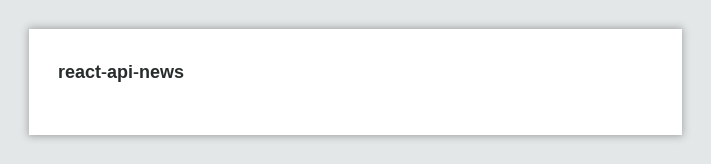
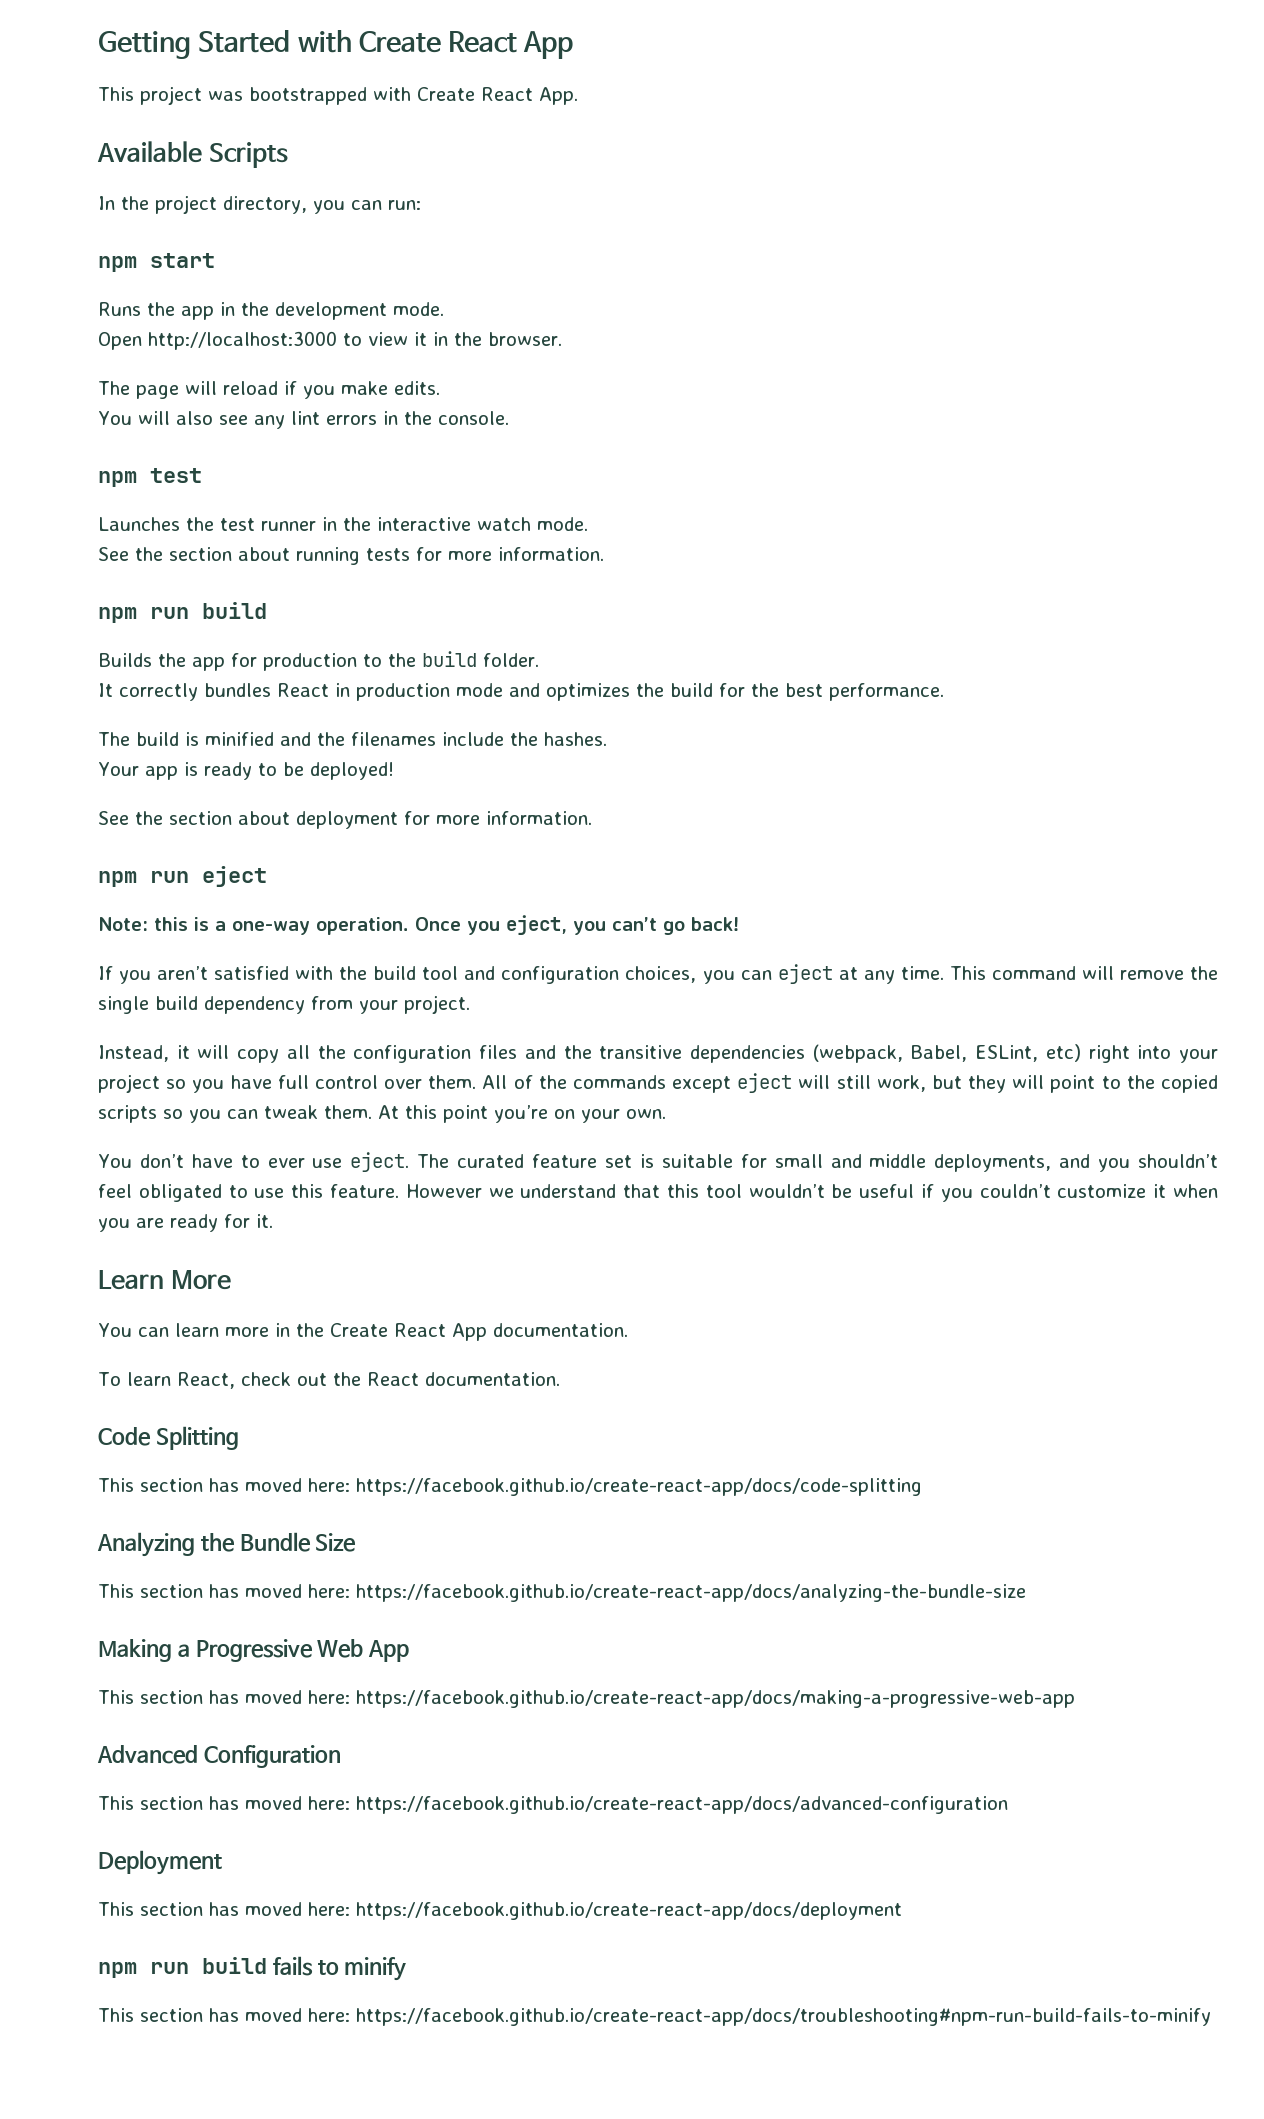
- react-api-news
+ Getting Started with Create React App
+ This project was bootstrapped with Create React App.
+ Available Scripts
+ In the project directory, you can run:
+ npm start
+ Runs the app in the development mode.
+ Open http://localhost:3000 to view it in the browser.
+ The page will reload if you make edits.
+ You will also see any lint errors in the console.
+ npm test
+ Launches the test runner in the interactive watch mode.
+ See the section about running tests for more information.
+ npm run build
+ Builds the app for production to the build folder.
+ It correctly bundles React in production mode and optimizes the build for the best performance.
+ The build is minified and the filenames include the hashes.
+ Your app is ready to be deployed!
+ See the section about deployment for more information.
+ npm run eject
+ Note: this is a one-way operation. Once you eject, you can’t go back!
+ If you aren’t satisfied with the build tool and configuration choices, you can eject at any time. This command will remove the single build dependency from your project.
+ Instead, it will copy all the configuration files and the transitive dependencies (webpack, Babel, ESLint, etc) right into your project so you have full control over them. All of the commands except eject will still work, but they will point to the copied scripts so you can tweak them. At this point you’re on your own.
+ You don’t have to ever use eject. The curated feature set is suitable for small and middle deployments, and you shouldn’t feel obligated to use this feature. However we understand that this tool wouldn’t be useful if you couldn’t customize it when you are ready for it.
+ Learn More
+ You can learn more in the Create React App documentation.
+ To learn React, check out the React documentation.
+ Code Splitting
+ This section has moved here: https://facebook.github.io/create-react-app/docs/code-splitting
+ Analyzing the Bundle Size
+ This section has moved here: https://facebook.github.io/create-react-app/docs/analyzing-the-bundle-size
+ Making a Progressive Web App
+ This section has moved here: https://facebook.github.io/create-react-app/docs/making-a-progressive-web-app
+ Advanced Configuration
+ This section has moved here: https://facebook.github.io/create-react-app/docs/advanced-configuration
+ Deployment
+ This section has moved here: https://facebook.github.io/create-react-app/docs/deployment
+ npm run build fails to minify
+ This section has moved here: https://facebook.github.io/create-react-app/docs/troubleshooting#npm-run-build-fails-to-minify

